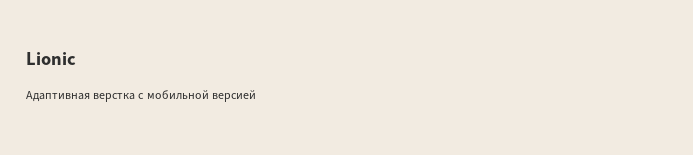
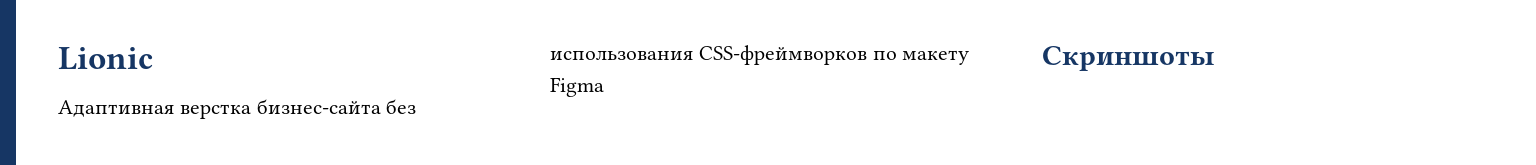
- Адаптивная верстка с мобильной версией
+ Адаптивная верстка бизнес-сайта без использования CSS-фреймворков по макету Figma
+ Скриншоты

